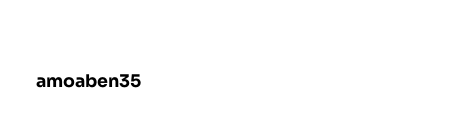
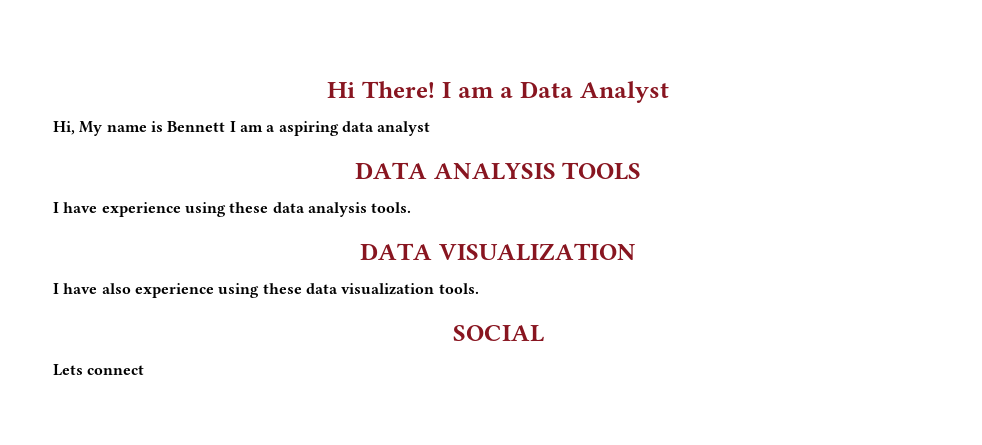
- amoaben35
+ Hi There! I am a Data Analyst
+ Hi, My name is Bennett I am a aspiring data analyst
+ DATA ANALYSIS TOOLS
+ I have experience using these data analysis tools.
+ DATA VISUALIZATION
+ I have also experience using these data visualization tools.
+ SOCIAL
+ Lets connect

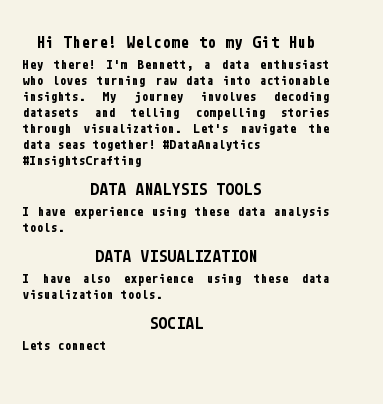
- I am a Data Analyst
- Hi, My name is Bennett I am a aspiring data analyst
+ Welcome to my Git Hub
+ Hey there! I'm Bennett, a data enthusiast who loves turning raw data into actionable insights. My journey involves decoding datasets and telling compelling stories through visualization. Let's navigate the data seas together! #DataAnalytics #InsightsCrafting

